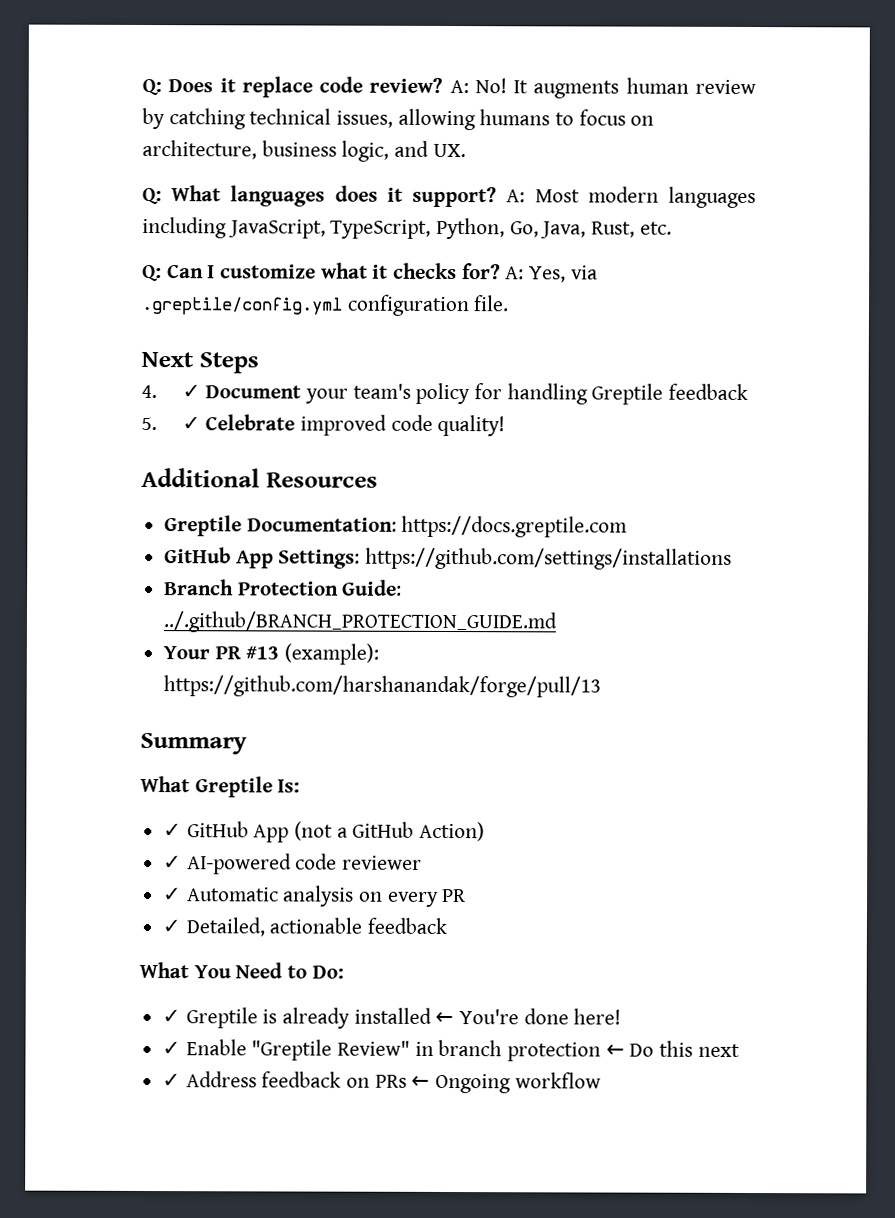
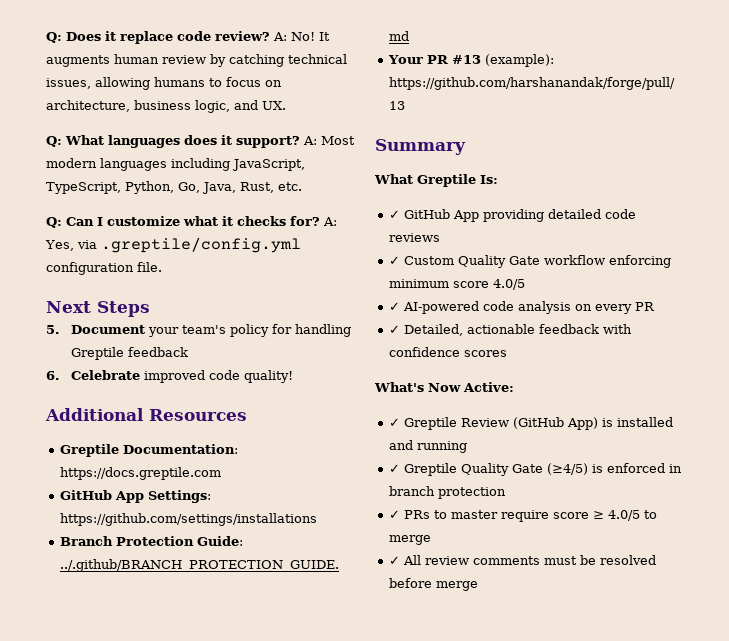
- 4. ✓ Document your team's policy for handling Greptile feedback
+ 5. Document your team's policy for handling Greptile feedback
- 5. ✓ Celebrate improved code quality!
+ 6. Celebrate improved code quality!
- ✓ GitHub App (not a GitHub Action)
+ ✓ GitHub App providing detailed code reviews
+ ✓ Custom Quality Gate workflow enforcing minimum score 4.0/5
- ✓ AI-powered code reviewer
- ✓ Automatic analysis on every PR
+ ✓ AI-powered code analysis on every PR
- ✓ Detailed, actionable feedback
- What You Need to Do:
- ✓ Greptile is already installed ← You're done here!
- ✓ Enable "Greptile Review" in branch protection ← Do this next
- ✓ Address feedback on PRs ← Ongoing workflow
+ ✓ Detailed, actionable feedback with confidence scores
+ What's Now Active:
+ ✓ Greptile Review (GitHub App) is installed and running
+ ✓ Greptile Quality Gate (≥4/5) is enforced in branch protection
+ ✓ PRs to master require score ≥ 4.0/5 to merge
+ ✓ All review comments must be resolved before merge

